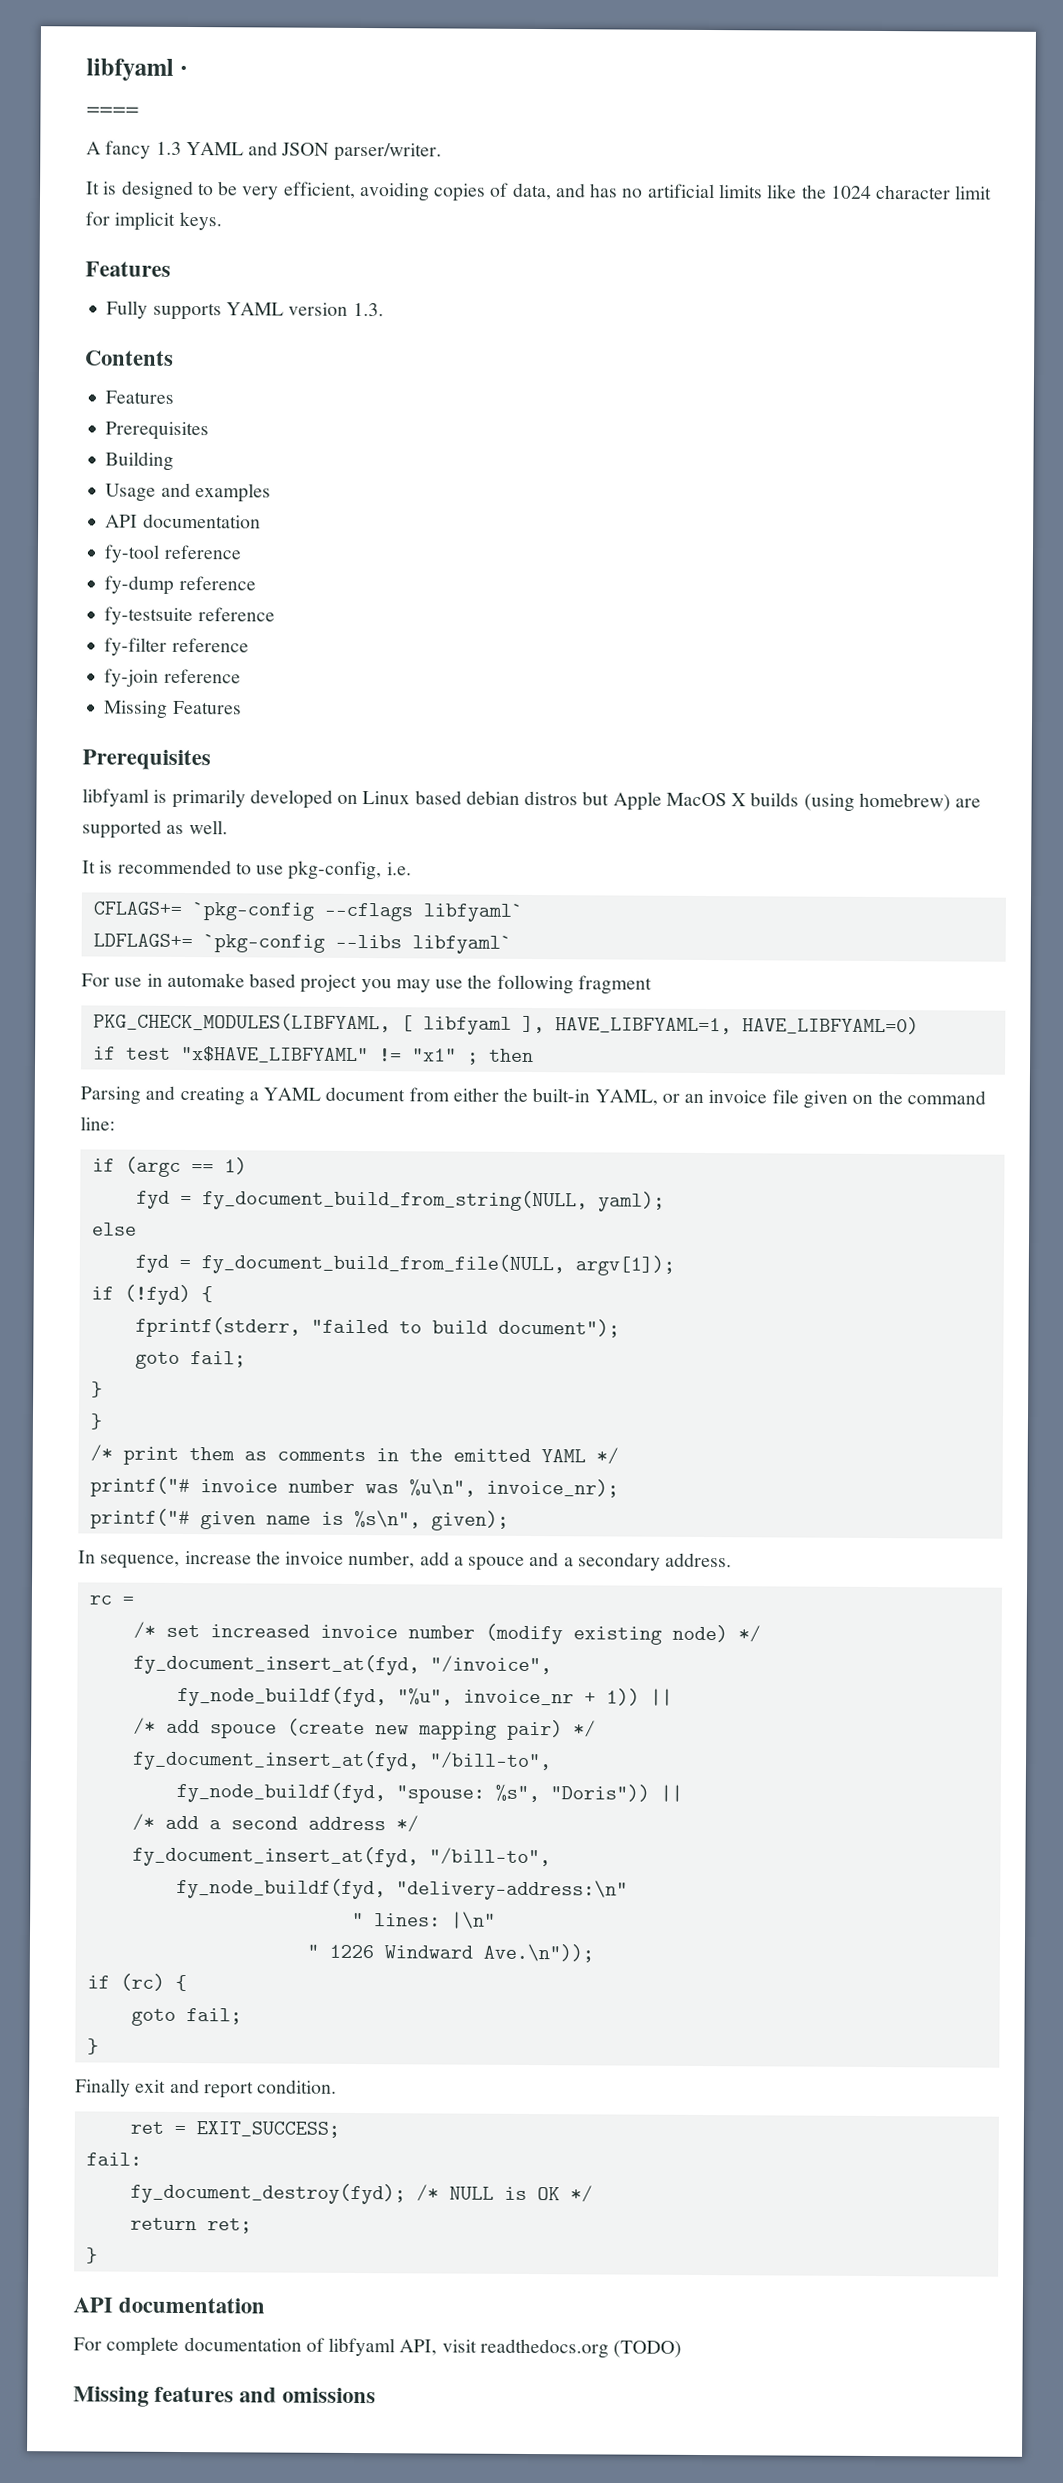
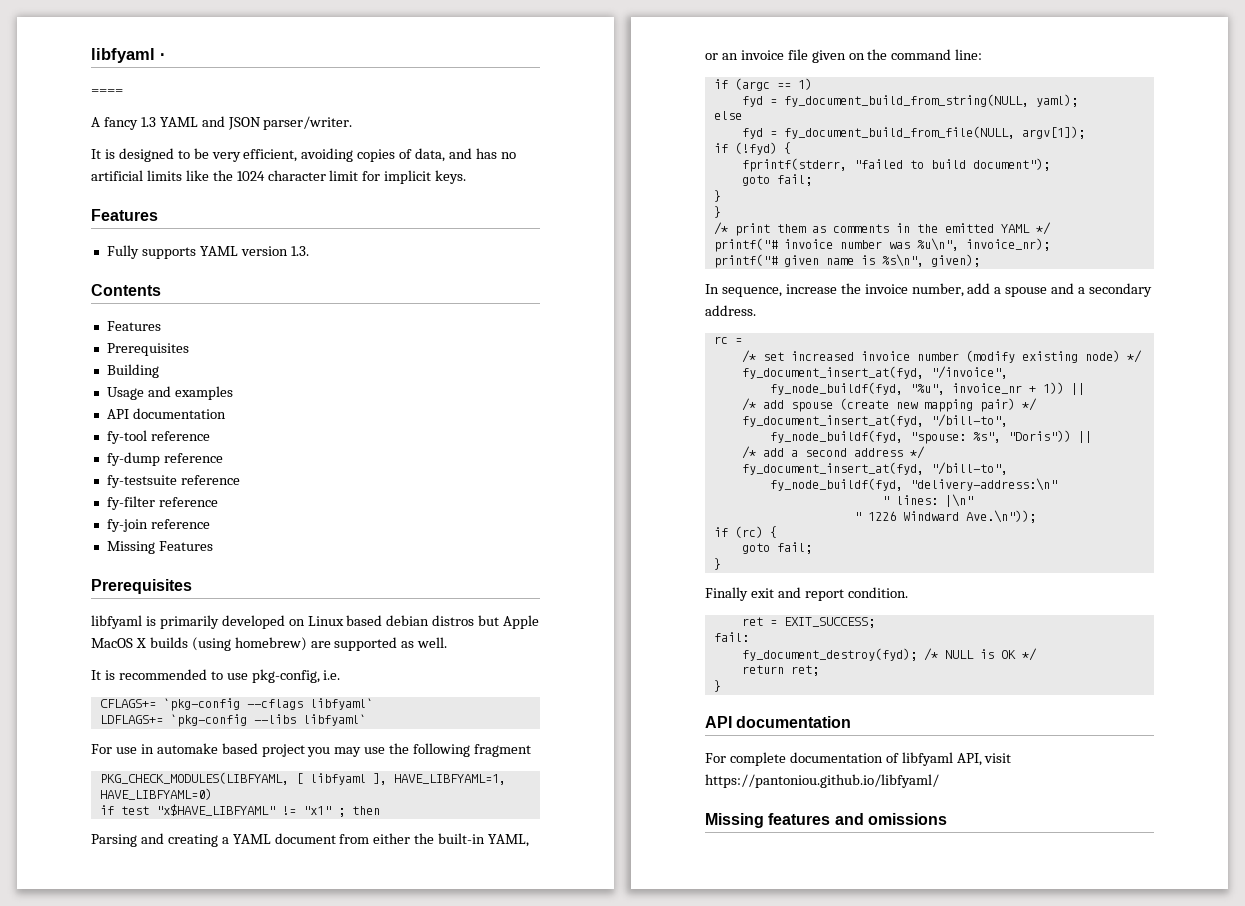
- In sequence, increase the invoice number, add a spouce and a secondary address.
+ In sequence, increase the invoice number, add a spouse and a secondary address.
- /* add spouce (create new mapping pair) */
+ /* add spouse (create new mapping pair) */
- For complete documentation of libfyaml API, visit readthedocs.org (TODO)
+ For complete documentation of libfyaml API, visit https://pantoniou.github.io/libfyaml/

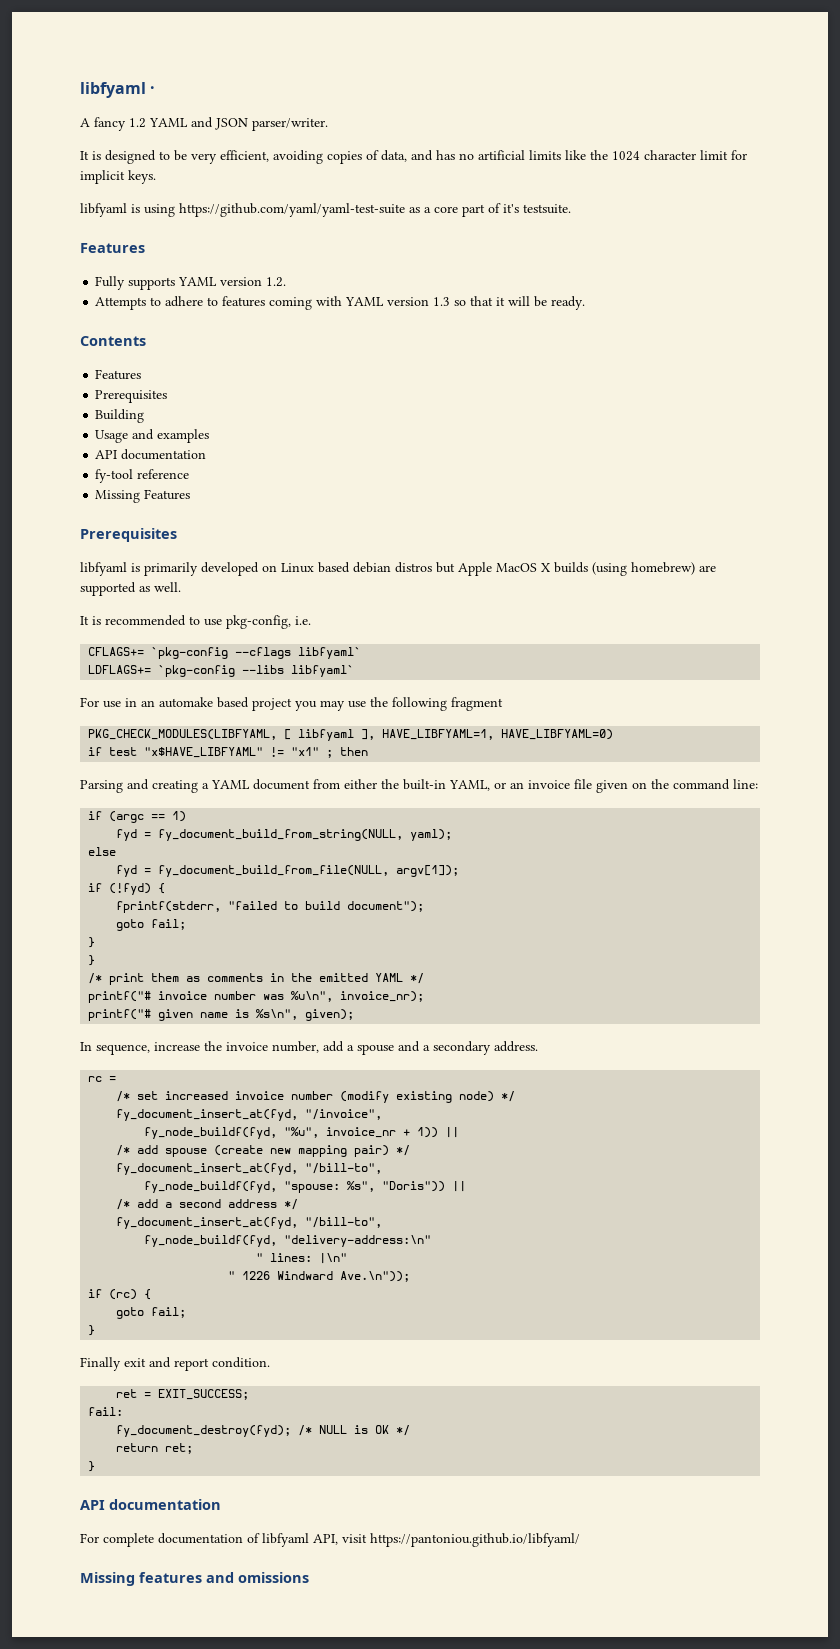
- ====
- A fancy 1.3 YAML and JSON parser/writer.
+ A fancy 1.2 YAML and JSON parser/writer.
+ libfyaml is using https://github.com/yaml/yaml-test-suite as a core part of it's testsuite.
- Fully supports YAML version 1.3.
+ Fully supports YAML version 1.2.
+ Attempts to adhere to features coming with YAML version 1.3 so that it will be ready.
- fy-dump reference
- fy-testsuite reference
- fy-filter reference
- fy-join reference
- For use in automake based project you may use the following fragment
+ For use in an automake based project you may use the following fragment

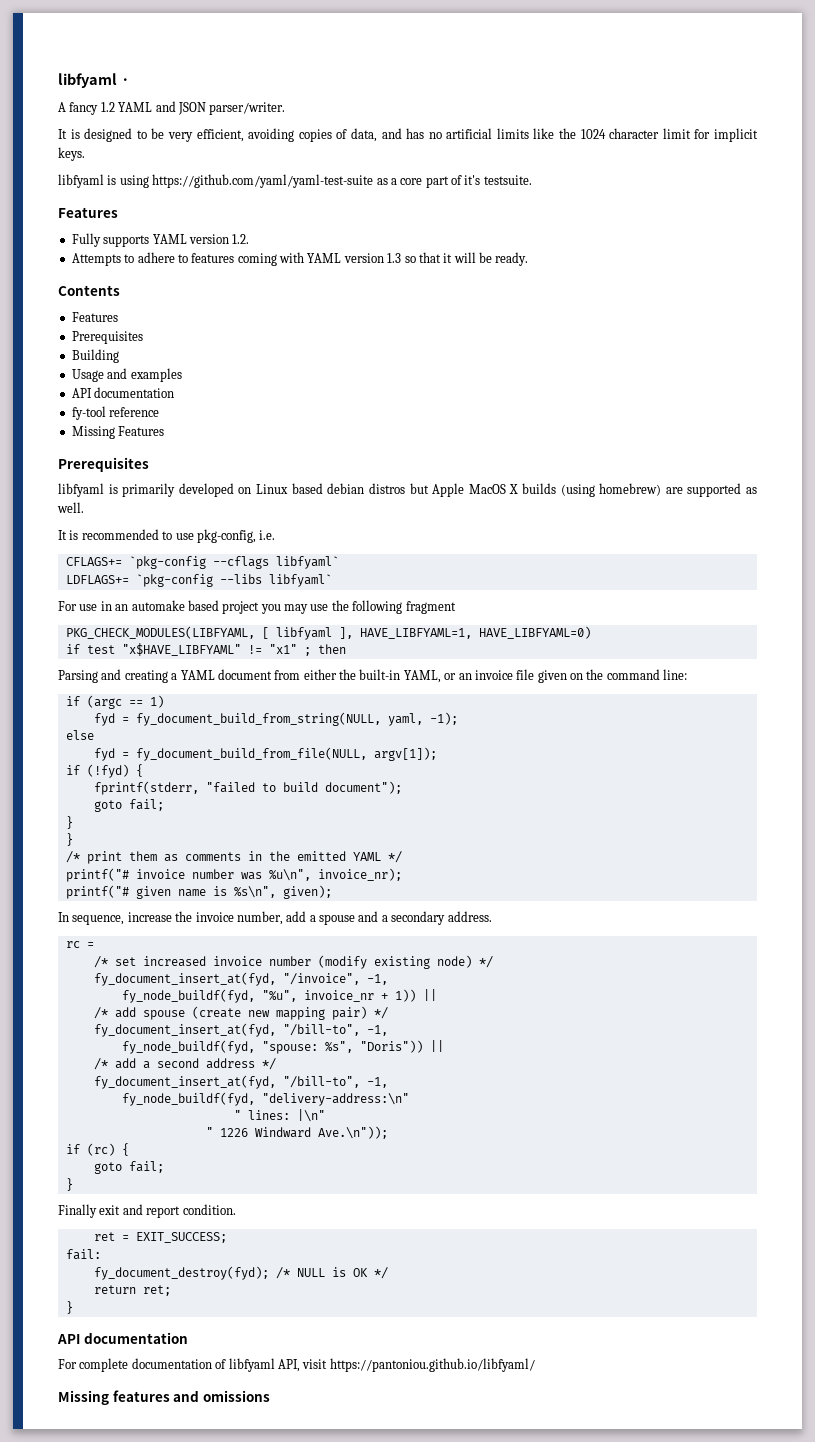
- fyd = fy_document_build_from_string(NULL, yaml);
+ fyd = fy_document_build_from_string(NULL, yaml, -1);
- fy_document_insert_at(fyd, "/invoice",
+ fy_document_insert_at(fyd, "/invoice", -1,
  /* add spouse (create new mapping pair) */
- fy_document_insert_at(fyd, "/bill-to",
+ fy_document_insert_at(fyd, "/bill-to", -1,
  /* add a second address */
- fy_document_insert_at(fyd, "/bill-to",
+ fy_document_insert_at(fyd, "/bill-to", -1,

